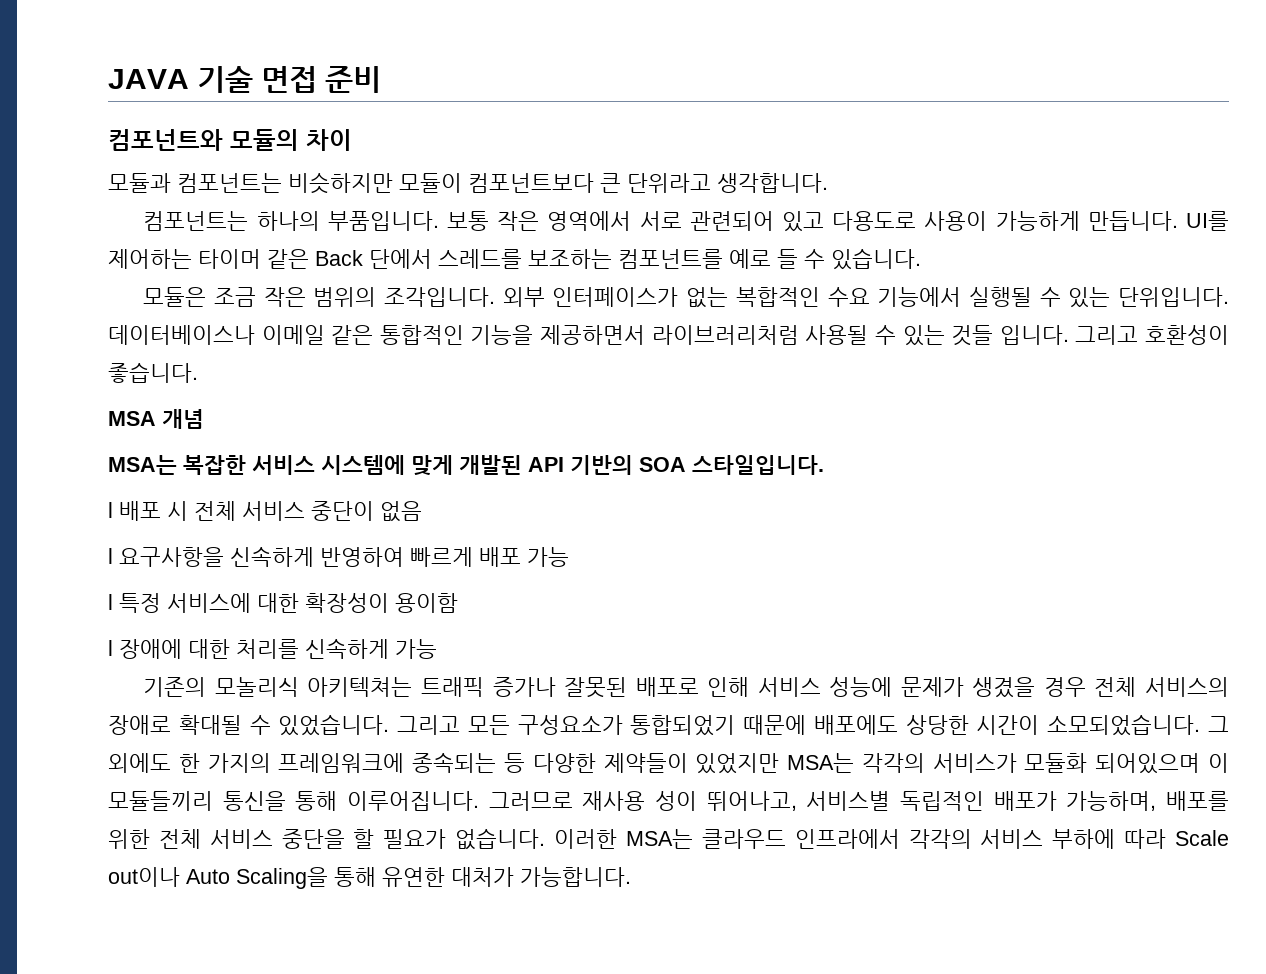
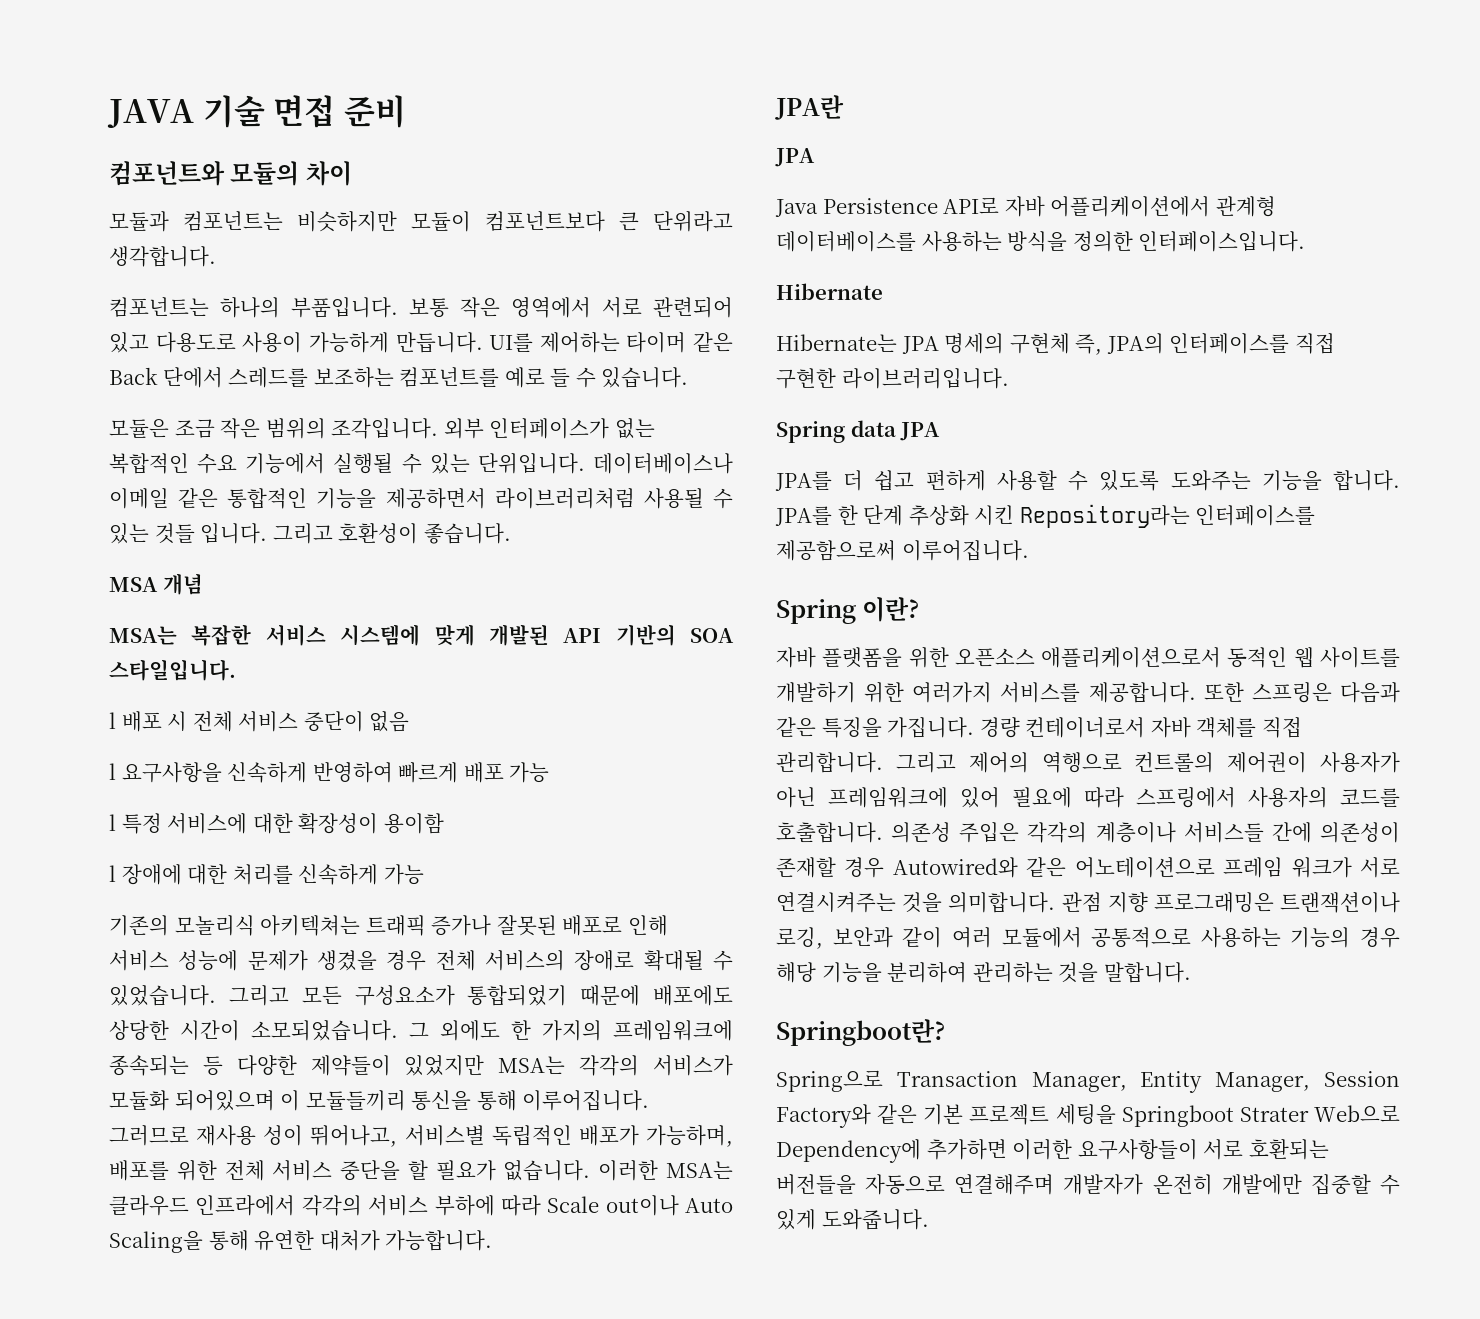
+ JPA란
+ JPA
+ Java Persistence API로 자바 어플리케이션에서 관계형 데이터베이스를 사용하는 방식을 정의한 인터페이스입니다.
+ Hibernate
+ Hibernate는 JPA 명세의 구현체 즉, JPA의 인터페이스를 직접 구현한 라이브러리입니다.
+ Spring data JPA
+ JPA를 더 쉽고 편하게 사용할 수 있도록 도와주는 기능을 합니다. JPA를 한 단계 추상화 시킨 Repository라는 인터페이스를 제공함으로써 이루어집니다.
+ Spring 이란?
+ 자바 플랫폼을 위한 오픈소스 애플리케이션으로서 동적인 웹 사이트를 개발하기 위한 여러가지 서비스를 제공합니다. 또한 스프링은 다음과 같은 특징을 가집니다. 경량 컨테이너로서 자바 객체를 직접 관리합니다. 그리고 제어의 역행으로 컨트롤의 제어권이 사용자가 아닌 프레임워크에 있어 필요에 따라 스프링에서 사용자의 코드를 호출합니다. 의존성 주입은 각각의 계층이나 서비스들 간에 의존성이 존재할 경우 Autowired와 같은 어노테이션으로 프레임 워크가 서로 연결시켜주는 것을 의미합니다. 관점 지향 프로그래밍은 트랜잭션이나 로깅, 보안과 같이 여러 모듈에서 공통적으로 사용하는 기능의 경우 해당 기능을 분리하여 관리하는 것을 말합니다.
+ Springboot란?
+ Spring으로 Transaction Manager, Entity Manager, Session Factory와 같은 기본 프로젝트 세팅을 Springboot Strater Web으로 Dependency에 추가하면 이러한 요구사항들이 서로 호환되는 버전들을 자동으로 연결해주며 개발자가 온전히 개발에만 집중할 수 있게 도와줍니다.

